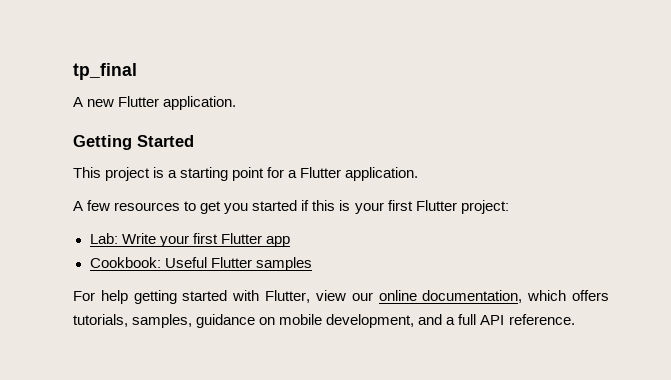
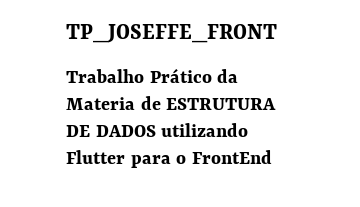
- tp_final
- A new Flutter application.
- Getting Started
- This project is a starting point for a Flutter application.
- A few resources to get you started if this is your first Flutter project:
- Lab: Write your first Flutter app
- Cookbook: Useful Flutter samples
- For help getting started with Flutter, view our online documentation, which offers tutorials, samples, guidance on mobile development, and a full API reference.
+ TP_JOSEFFE_FRONT
+ Trabalho Prático da Materia de ESTRUTURA DE DADOS utilizando Flutter para o FrontEnd

